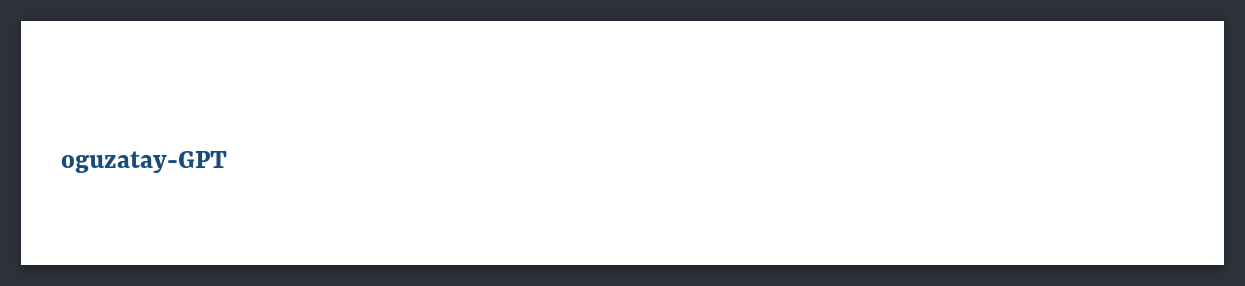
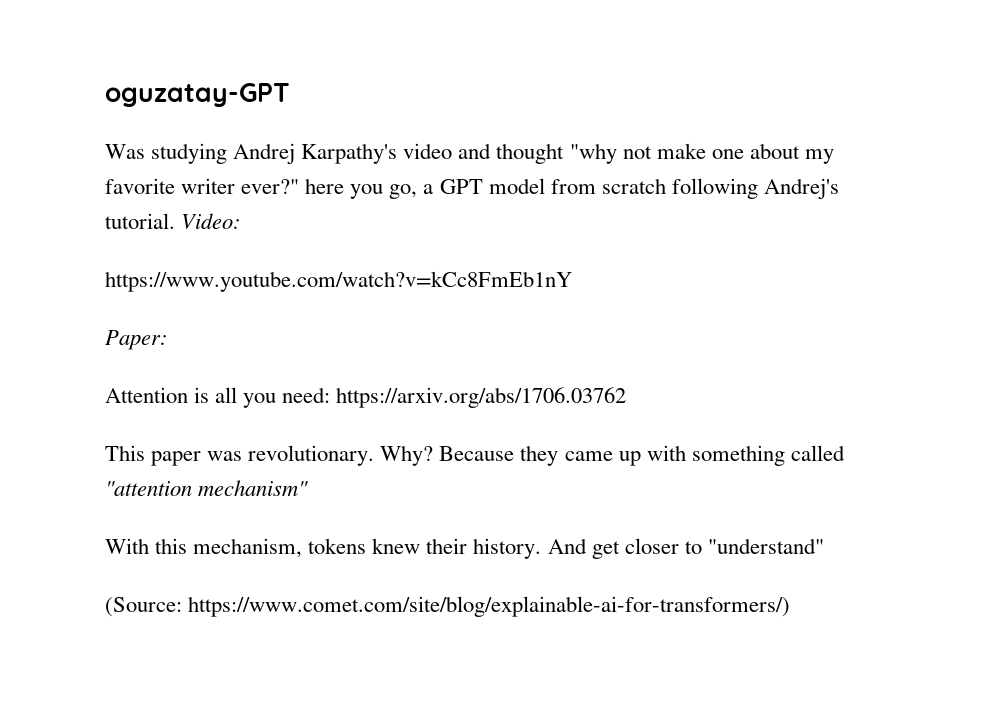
+ Was studying Andrej Karpathy's video and thought "why not make one about my favorite writer ever?" here you go, a GPT model from scratch following Andrej's tutorial. Video:
+ https://www.youtube.com/watch?v=kCc8FmEb1nY
+ Paper:
+ Attention is all you need: https://arxiv.org/abs/1706.03762
+ This paper was revolutionary. Why? Because they came up with something called "attention mechanism"
+ With this mechanism, tokens knew their history. And get closer to "understand"
+ (Source: https://www.comet.com/site/blog/explainable-ai-for-transformers/)

